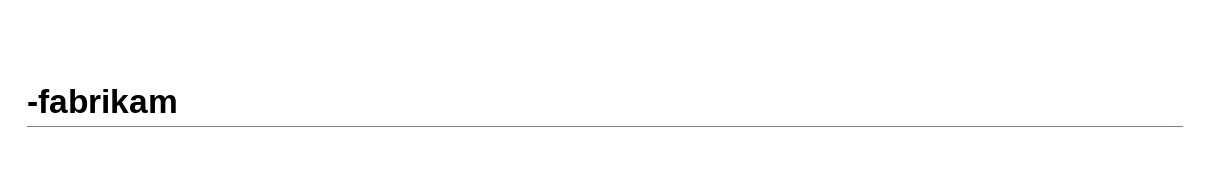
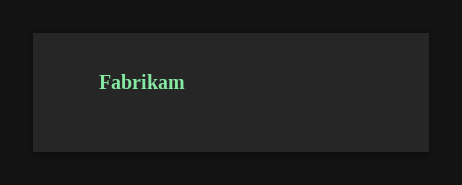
- -fabrikam
+ Fabrikam

